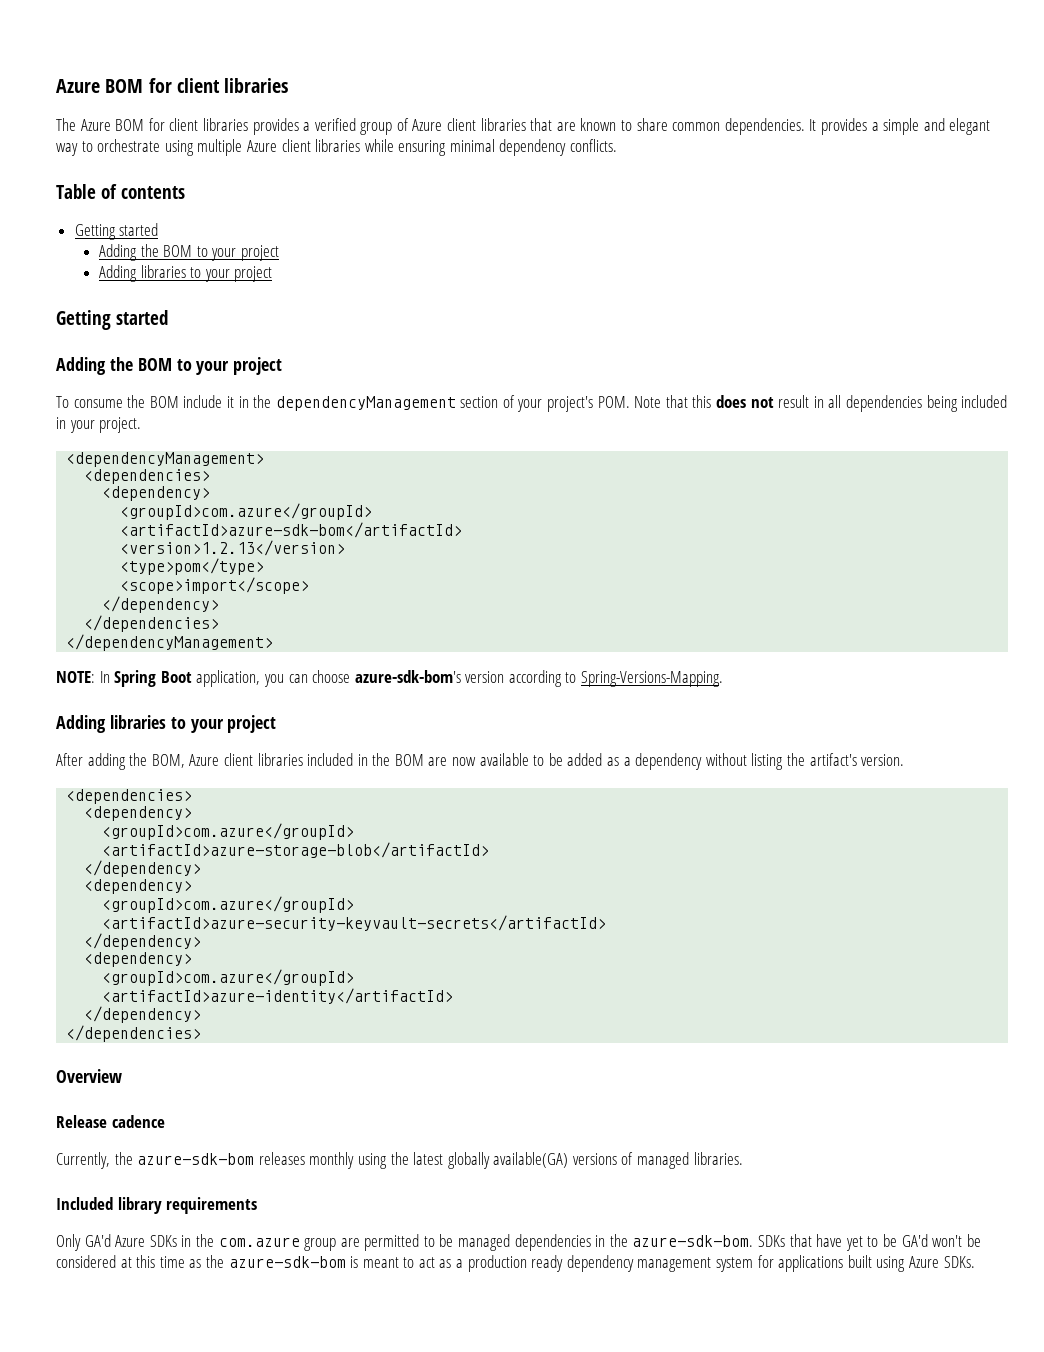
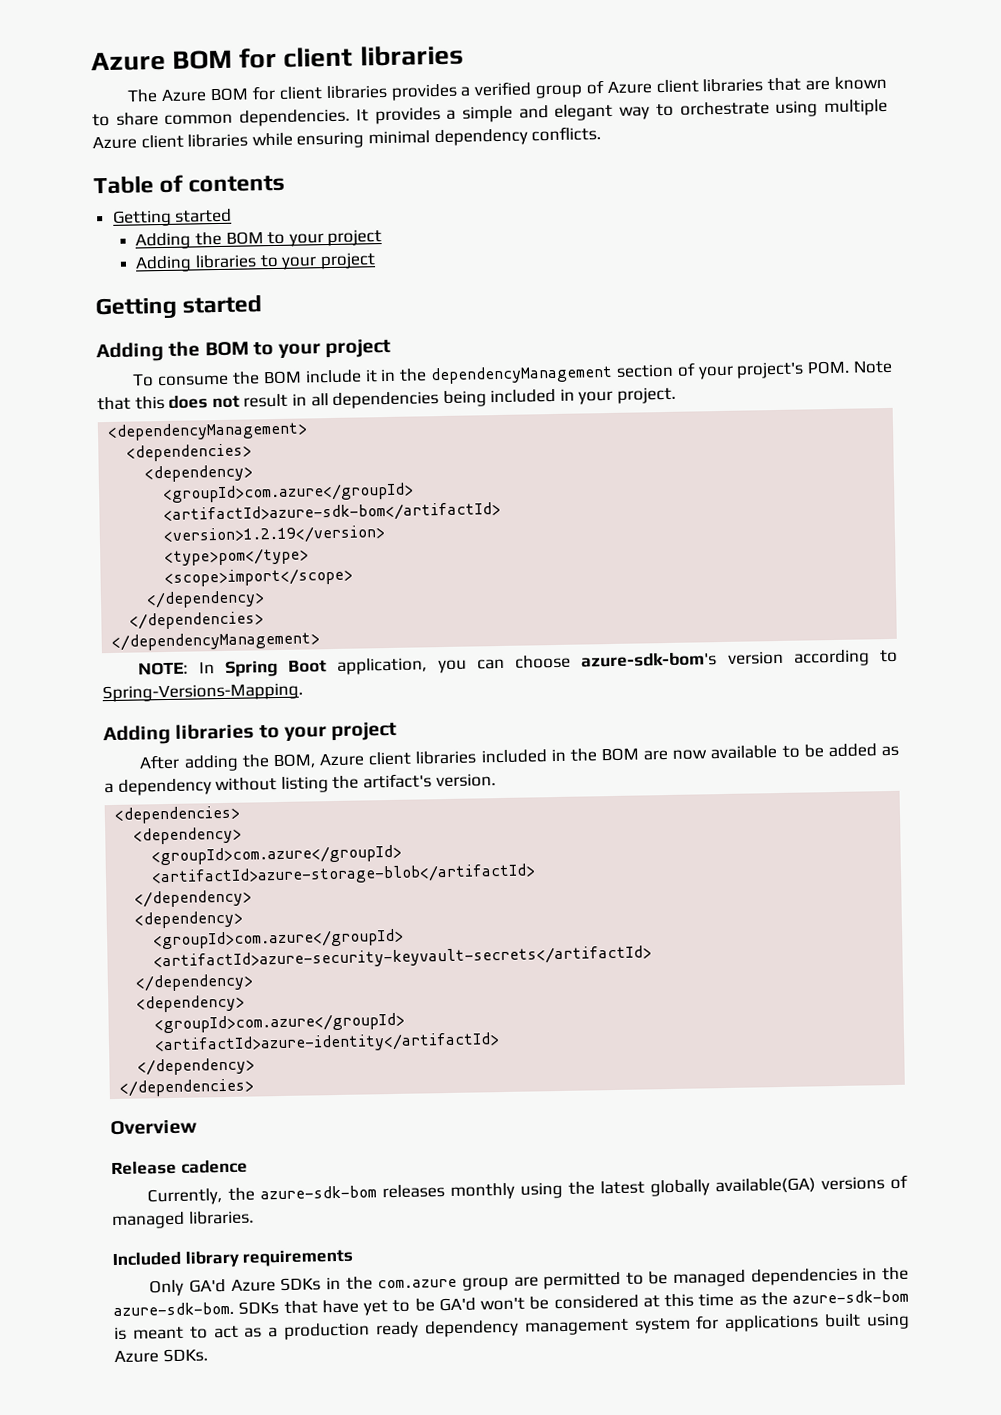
- <version>1.2.13</version>
+ <version>1.2.19</version>

